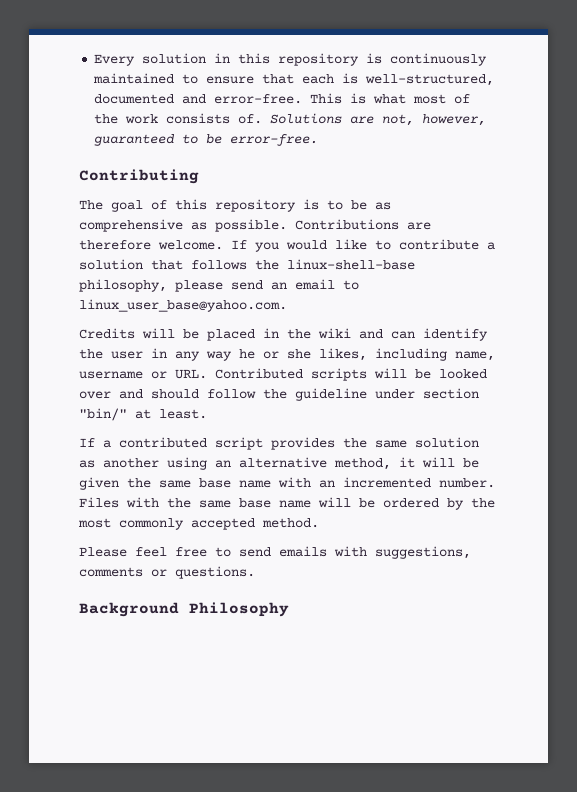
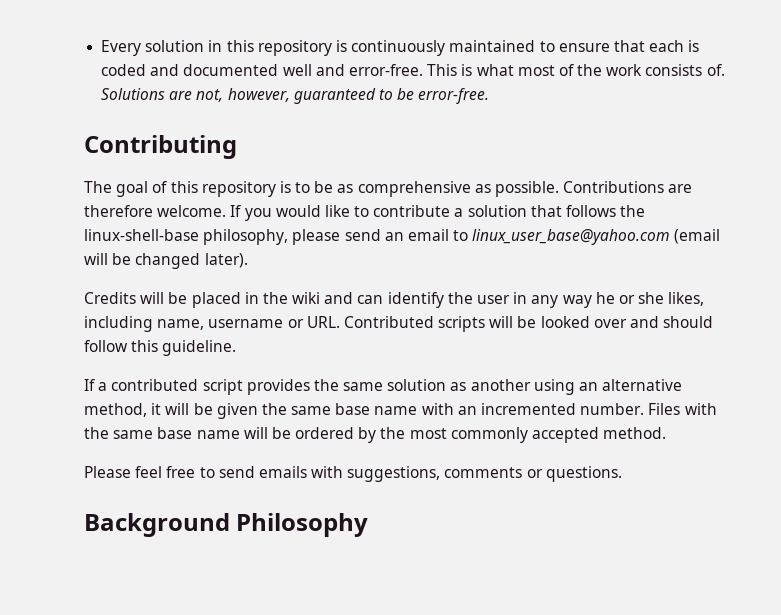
- Every solution in this repository is continuously maintained to ensure that each is well-structured, documented and error-free.
+ Every solution in this repository is continuously maintained to ensure that each is coded and documented well and error-free.
- If you would like to contribute a solution that follows the linux-shell-base philosophy, please send an email to linux_user_base@yahoo.com.
+ If you would like to contribute a solution that follows the linux-shell-base philosophy, please send an email to linux_user_base@yahoo.com (email will be changed later).
- Credits will be placed in the wiki and can identify the user in any way he or she likes, including name, username or URL. Contributed scripts will be looked over and should follow the guideline under section "bin/" at least.
+ Credits will be placed in the wiki and can identify the user in any way he or she likes, including name, username or URL. Contributed scripts will be looked over and should follow this guideline.

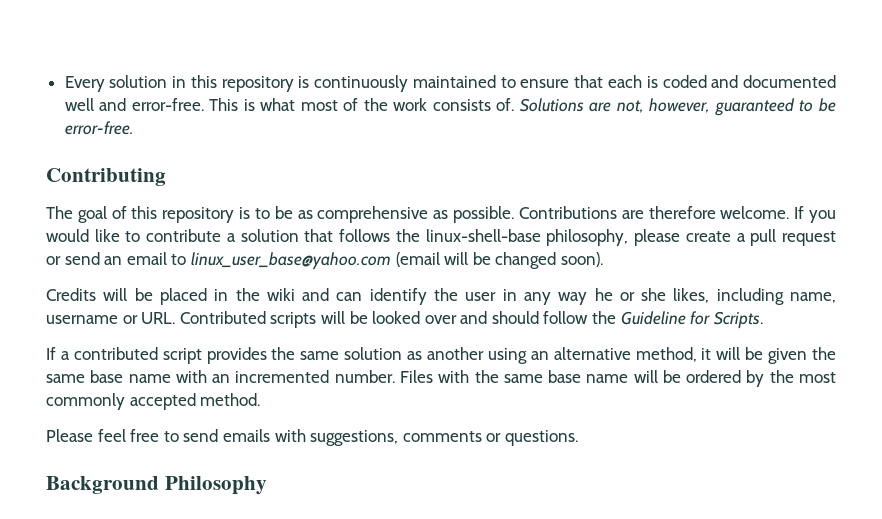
- If you would like to contribute a solution that follows the linux-shell-base philosophy, please send an email to linux_user_base@yahoo.com (email will be changed later).
+ If you would like to contribute a solution that follows the linux-shell-base philosophy, please create a pull request or send an email to linux_user_base@yahoo.com (email will be changed soon).
- Credits will be placed in the wiki and can identify the user in any way he or she likes, including name, username or URL. Contributed scripts will be looked over and should follow this guideline.
+ Credits will be placed in the wiki and can identify the user in any way he or she likes, including name, username or URL. Contributed scripts will be looked over and should follow the Guideline for Scripts.

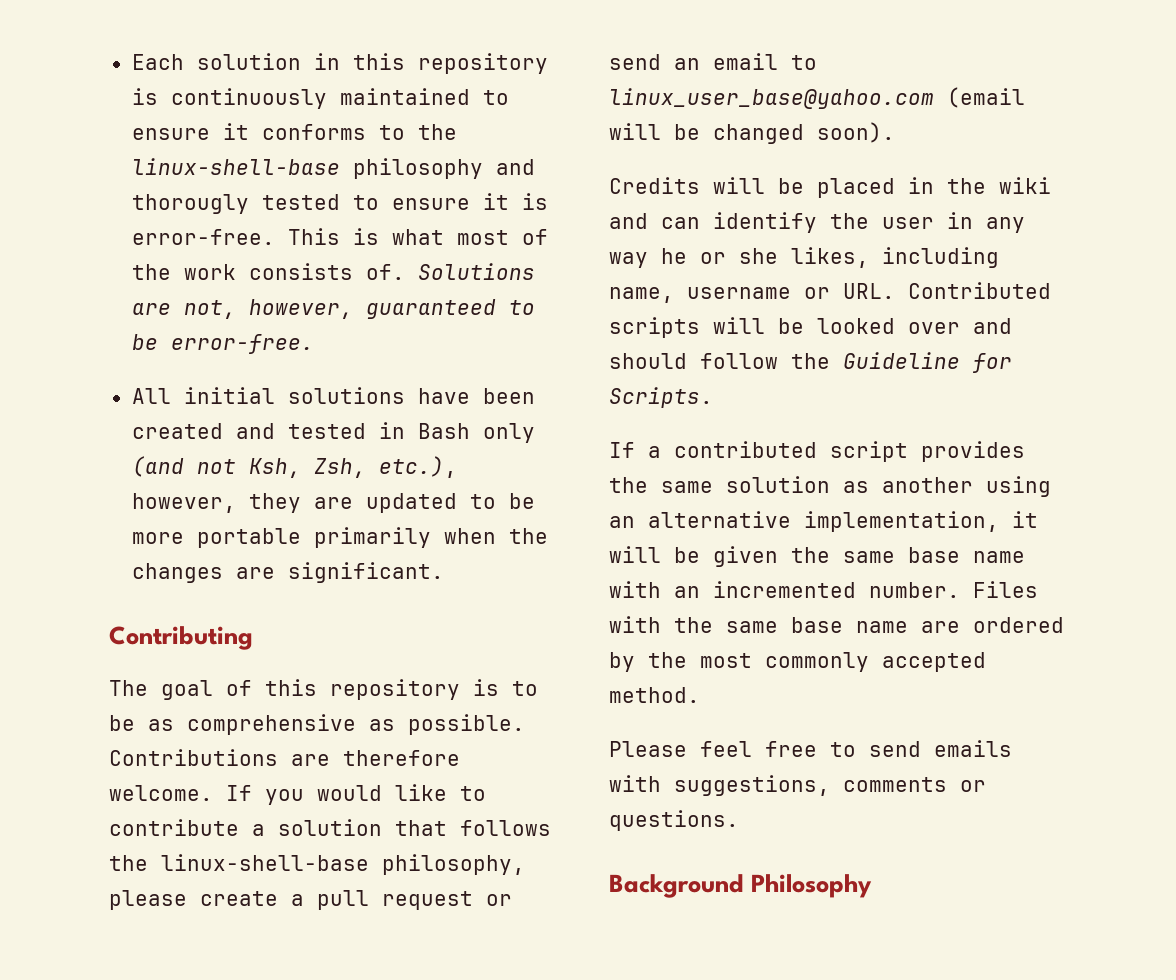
- Every solution in this repository is continuously maintained to ensure that each is coded and documented well and error-free.
+ Each solution in this repository is continuously maintained to ensure it conforms to the linux-shell-base philosophy and thorougly tested to ensure it is error-free.
+ All initial solutions have been created and tested in Bash only (and not Ksh, Zsh, etc.), however, they are updated to be more portable primarily when the changes are significant.
- If a contributed script provides the same solution as another using an alternative method, it will be given the same base name with an incremented number.
+ If a contributed script provides the same solution as another using an alternative implementation, it will be given the same base name with an incremented number.
- Files with the same base name will be ordered by the most commonly accepted method.
+ Files with the same base name are ordered by the most commonly accepted method.

